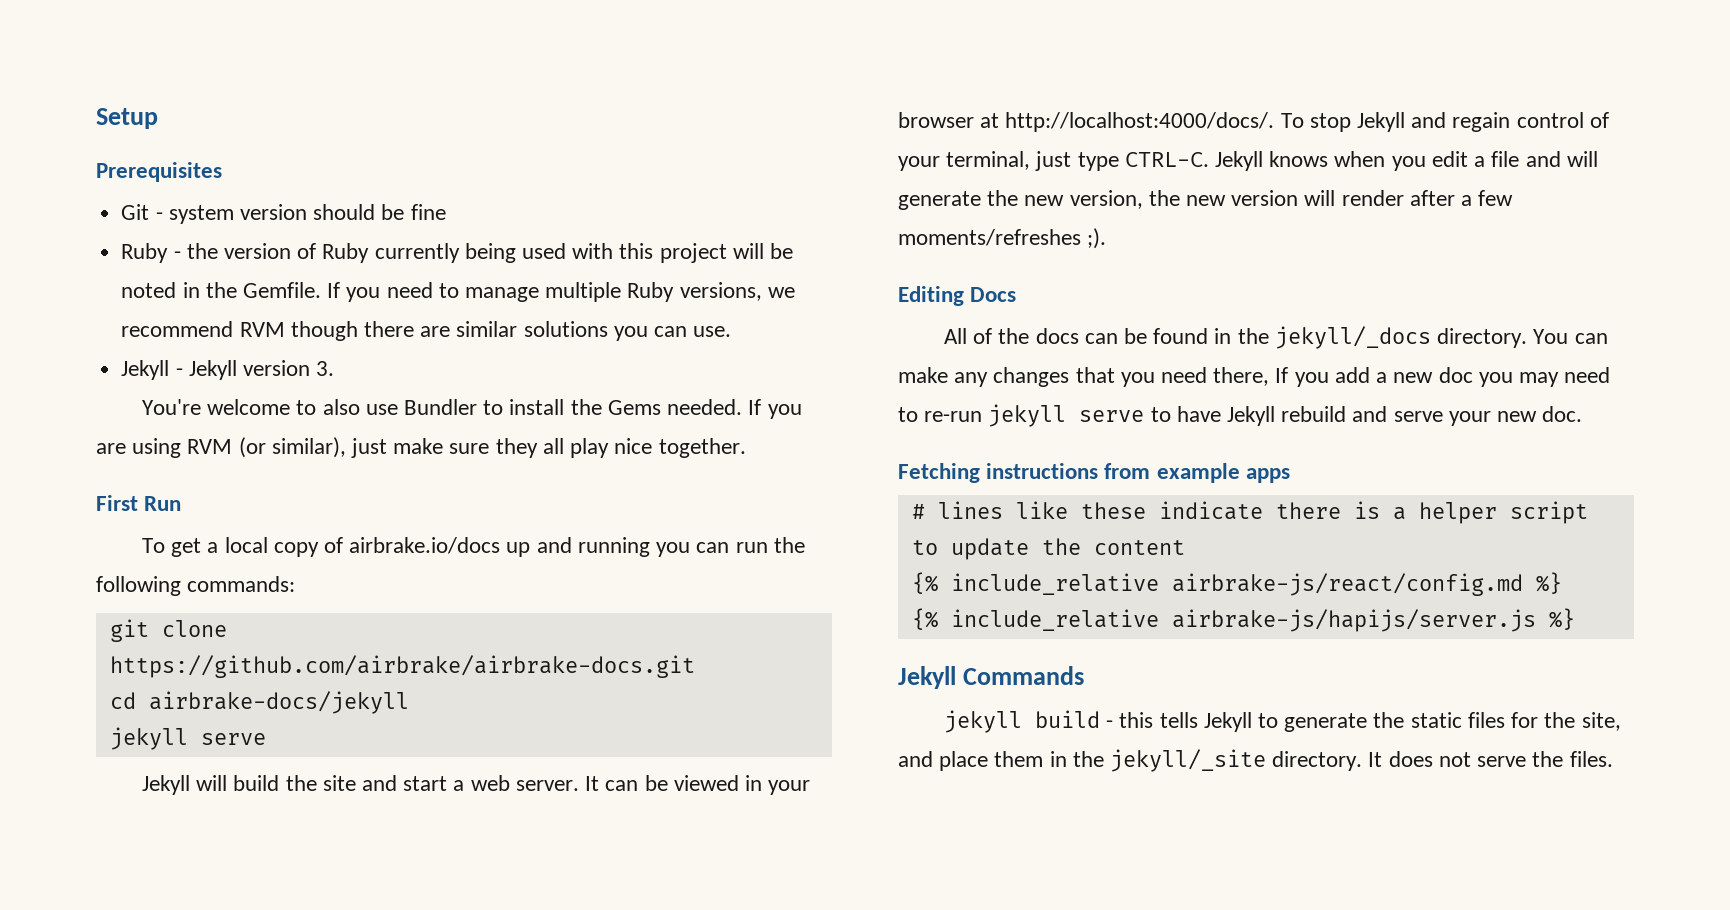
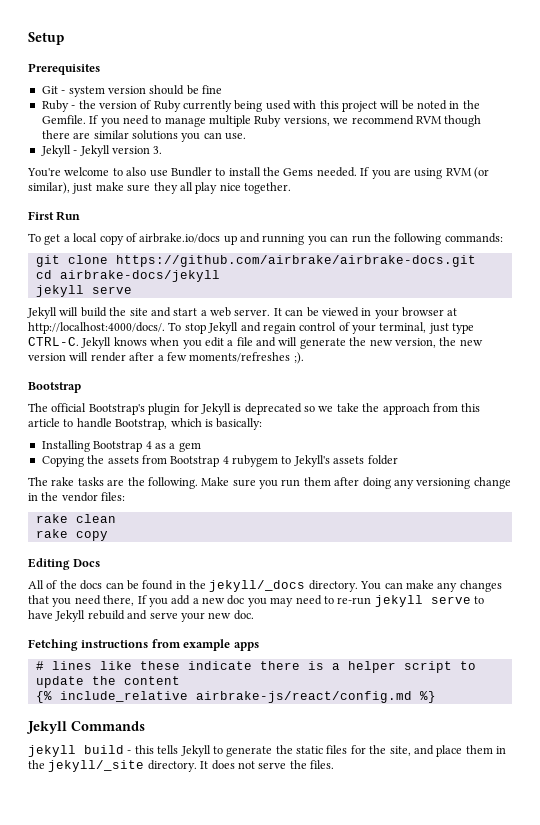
  Jekyll knows when you edit a file and will generate the new version, the new version will render after a few moments/refreshes ;).
+ Bootstrap
+ The official Bootstrap's plugin for Jekyll is deprecated so we take the approach from this article to handle Bootstrap, which is basically:
+ Installing Bootstrap 4 as a gem
+ Copying the assets from Bootstrap 4 rubygem to Jekyll's assets folder
+ The rake tasks are the following. Make sure you run them after doing any versioning change in the vendor files:
+ rake clean
+ rake copy
- {% include_relative airbrake-js/hapijs/server.js %}

